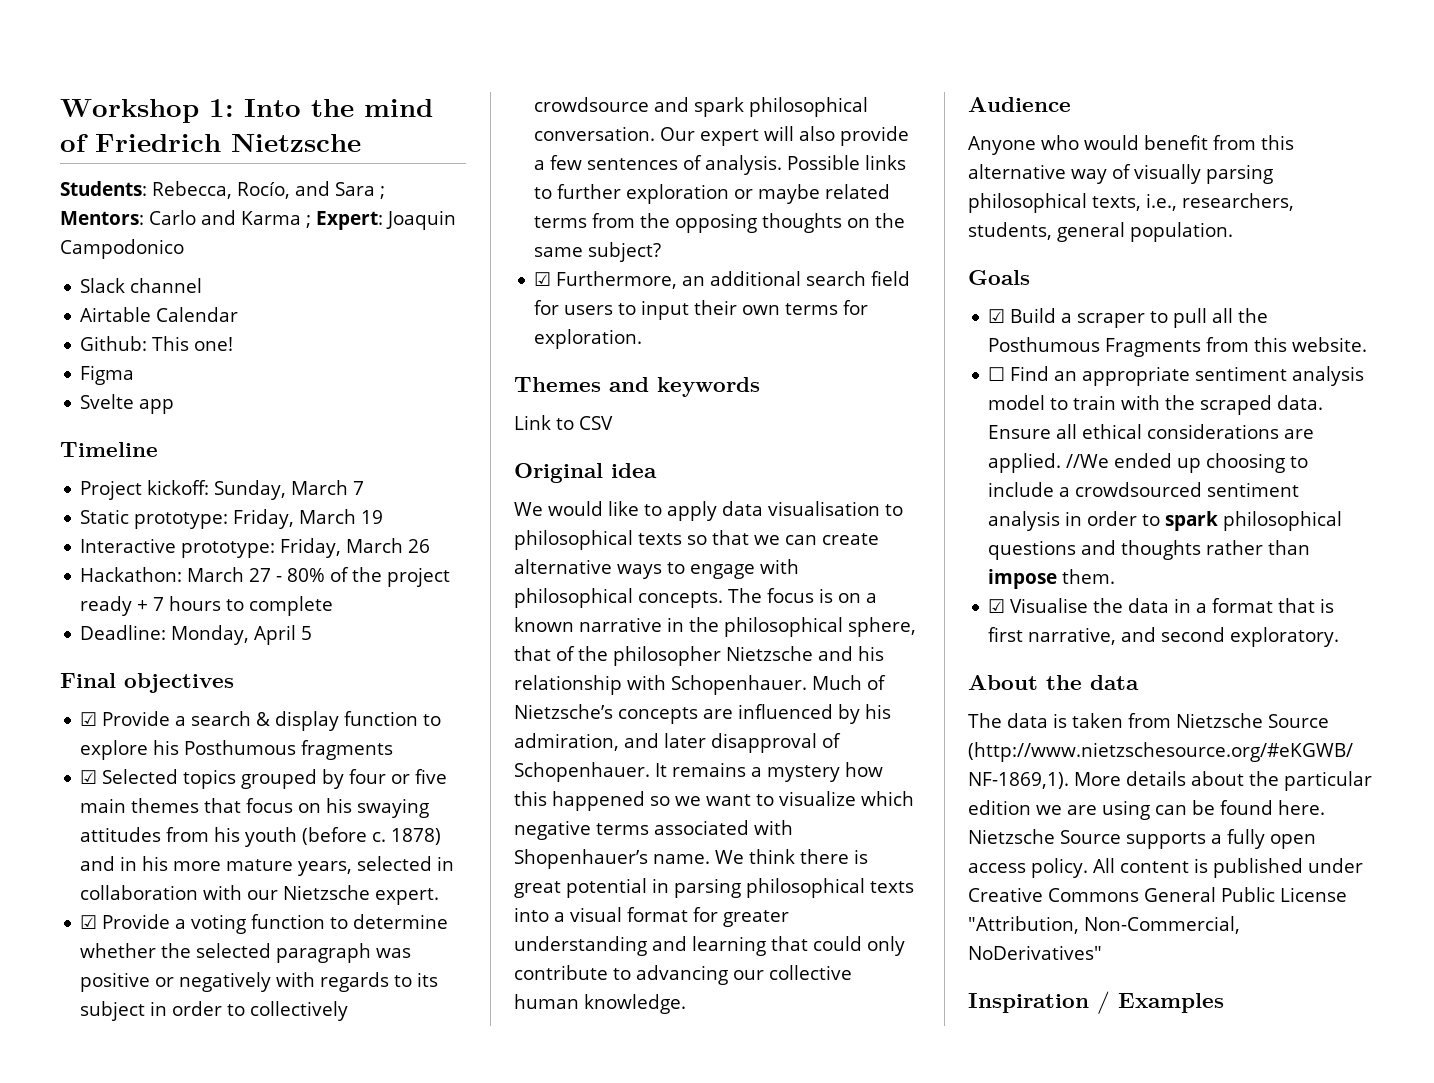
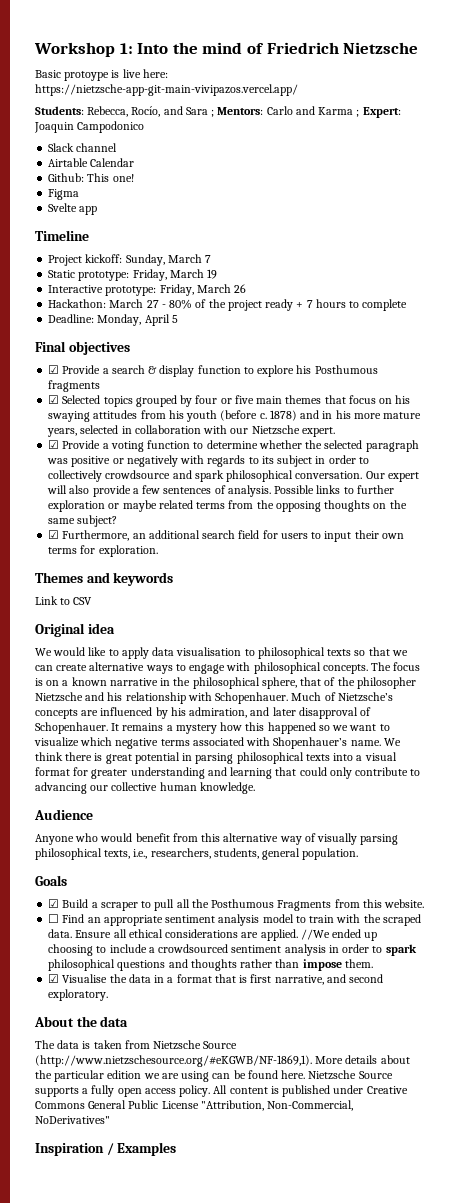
+ Basic protoype is live here: https://nietzsche-app-git-main-vivipazos.vercel.app/

